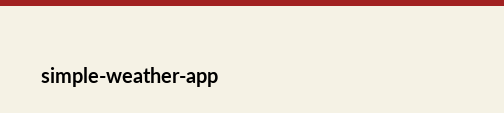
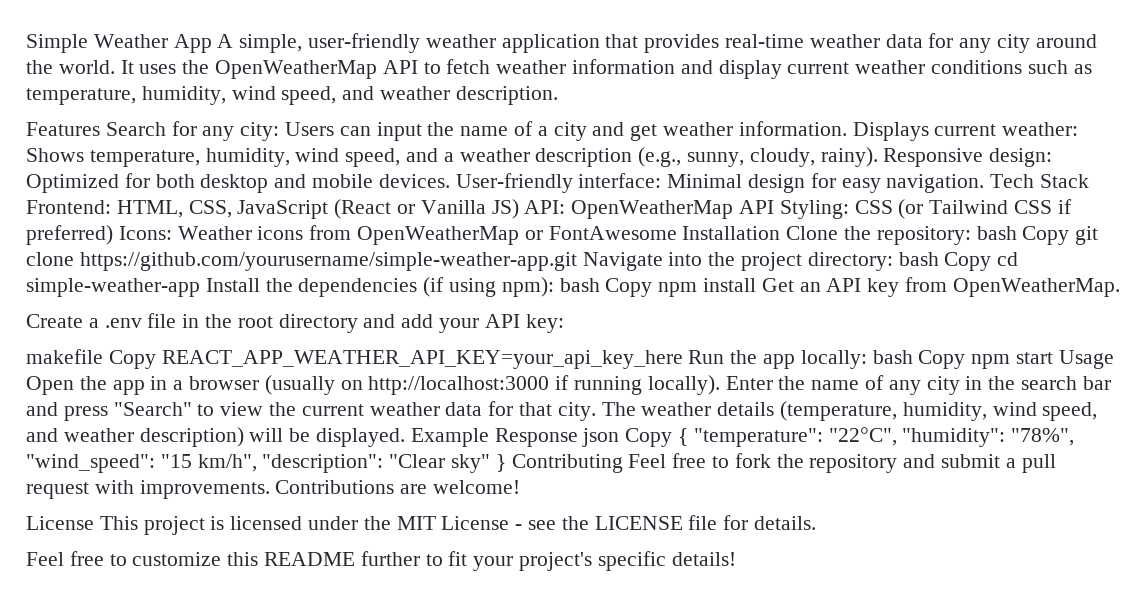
- simple-weather-app
+ Simple Weather App A simple, user-friendly weather application that provides real-time weather data for any city around the world. It uses the OpenWeatherMap API to fetch weather information and display current weather conditions such as temperature, humidity, wind speed, and weather description.
+ Features Search for any city: Users can input the name of a city and get weather information. Displays current weather: Shows temperature, humidity, wind speed, and a weather description (e.g., sunny, cloudy, rainy). Responsive design: Optimized for both desktop and mobile devices. User-friendly interface: Minimal design for easy navigation. Tech Stack Frontend: HTML, CSS, JavaScript (React or Vanilla JS) API: OpenWeatherMap API Styling: CSS (or Tailwind CSS if preferred) Icons: Weather icons from OpenWeatherMap or FontAwesome Installation Clone the repository: bash Copy git clone https://github.com/yourusername/simple-weather-app.git Navigate into the project directory: bash Copy cd simple-weather-app Install the dependencies (if using npm): bash Copy npm install Get an API key from OpenWeatherMap.
+ Create a .env file in the root directory and add your API key:
+ makefile Copy REACT_APP_WEATHER_API_KEY=your_api_key_here Run the app locally: bash Copy npm start Usage Open the app in a browser (usually on http://localhost:3000 if running locally). Enter the name of any city in the search bar and press "Search" to view the current weather data for that city. The weather details (temperature, humidity, wind speed, and weather description) will be displayed. Example Response json Copy { "temperature": "22°C", "humidity": "78%", "wind_speed": "15 km/h", "description": "Clear sky" } Contributing Feel free to fork the repository and submit a pull request with improvements. Contributions are welcome!
+ License This project is licensed under the MIT License - see the LICENSE file for details.
+ Feel free to customize this README further to fit your project's specific details!

